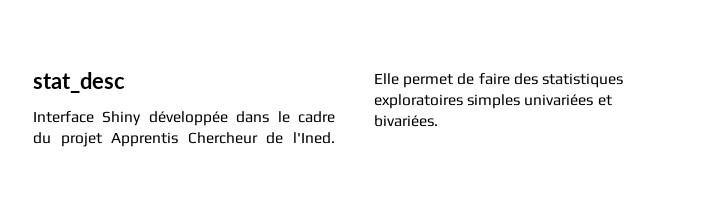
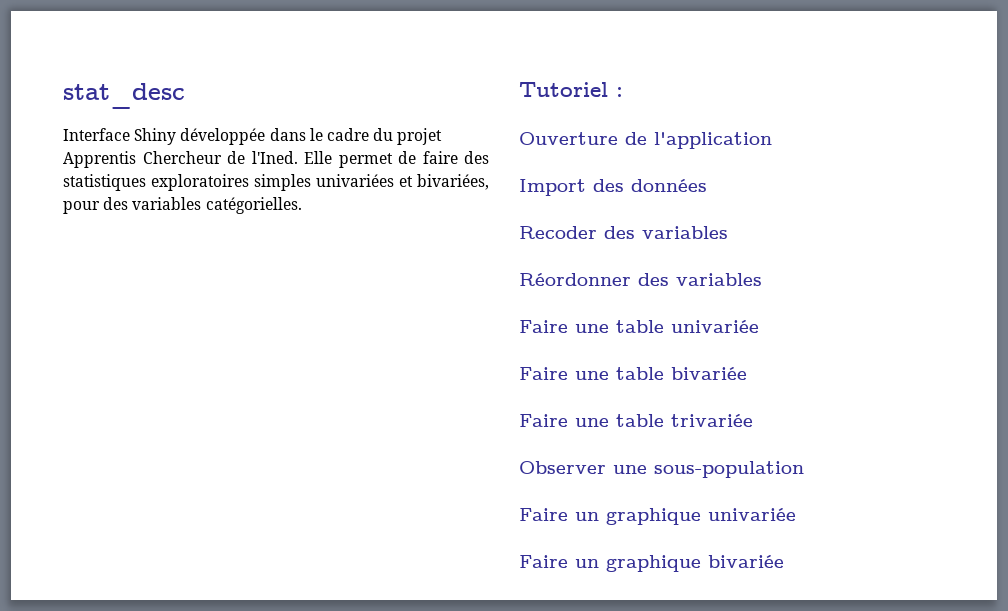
- Elle permet de faire des statistiques exploratoires simples univariées et bivariées.
+ Elle permet de faire des statistiques exploratoires simples univariées et bivariées, pour des variables catégorielles.
+ Tutoriel :
+ Ouverture de l'application
+ Import des données
+ Recoder des variables
+ Réordonner des variables
+ Faire une table univariée
+ Faire une table bivariée
+ Faire une table trivariée
+ Observer une sous-population
+ Faire un graphique univariée
+ Faire un graphique bivariée

